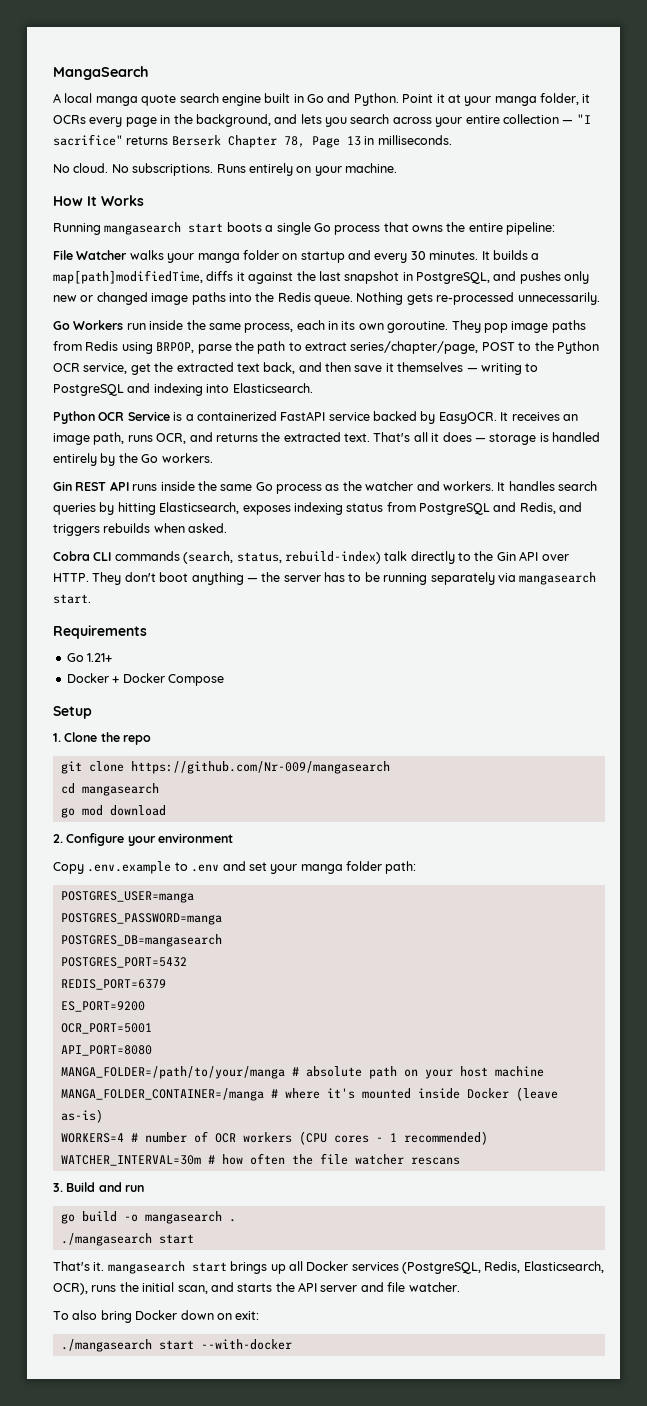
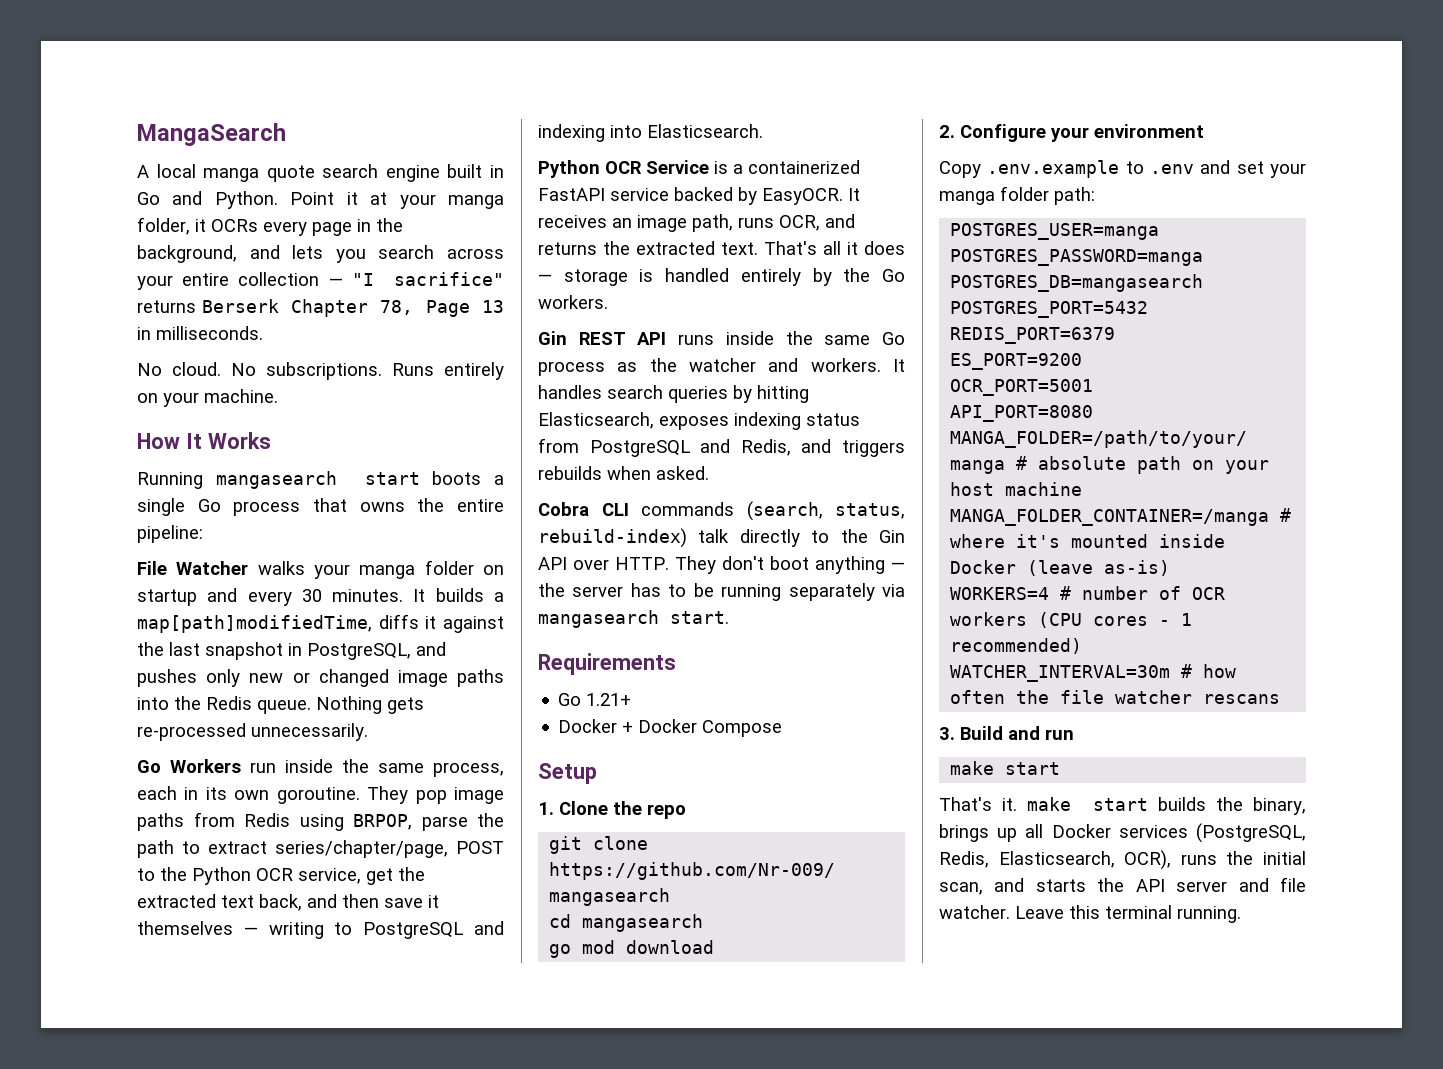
  3. Build and run
- go build -o mangasearch .
- ./mangasearch start
- That's it. mangasearch start brings up all Docker services (PostgreSQL, Redis, Elasticsearch, OCR), runs the initial scan, and starts the API server and file watcher.
- To also bring Docker down on exit:
- ./mangasearch start --with-docker
+ make start
+ That's it. make start builds the binary, brings up all Docker services (PostgreSQL, Redis, Elasticsearch, OCR), runs the initial scan, and starts the API server and file watcher. Leave this terminal running.

